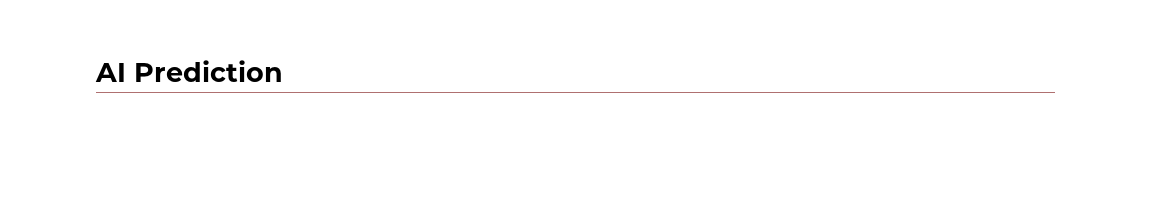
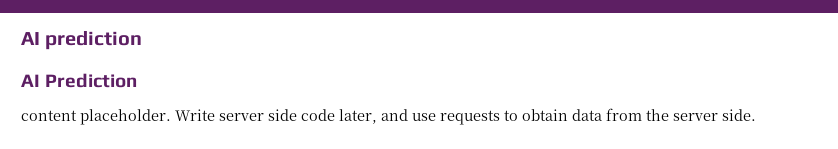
+ AI prediction
+ content placeholder. Write server side code later, and use requests to obtain data from the server side.

